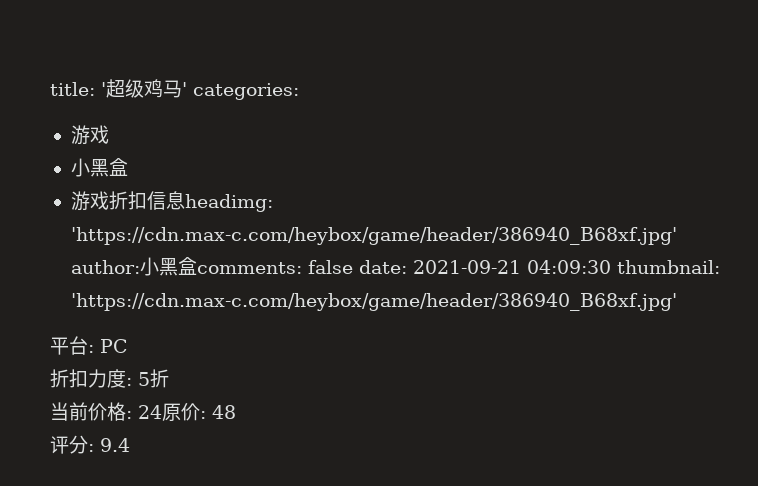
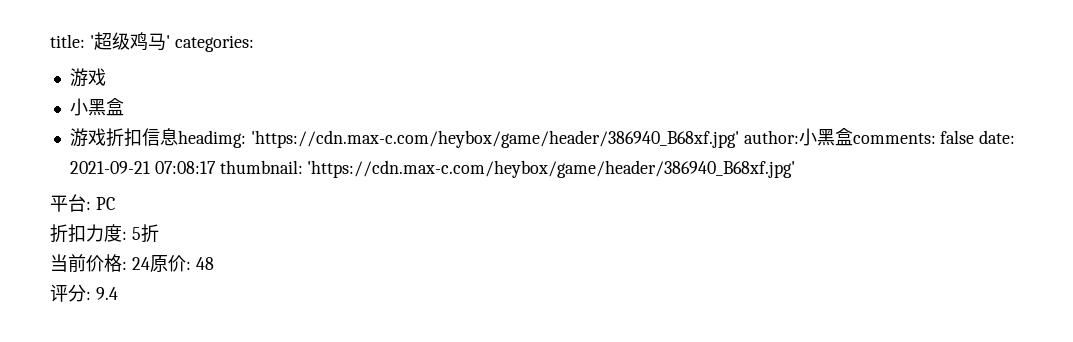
- 游戏折扣信息headimg: 'https://cdn.max-c.com/heybox/game/header/386940_B68xf.jpg' author:小黑盒comments: false date: 2021-09-21 04:09:30 thumbnail: 'https://cdn.max-c.com/heybox/game/header/386940_B68xf.jpg'
+ 游戏折扣信息headimg: 'https://cdn.max-c.com/heybox/game/header/386940_B68xf.jpg' author:小黑盒comments: false date: 2021-09-21 07:08:17 thumbnail: 'https://cdn.max-c.com/heybox/game/header/386940_B68xf.jpg'

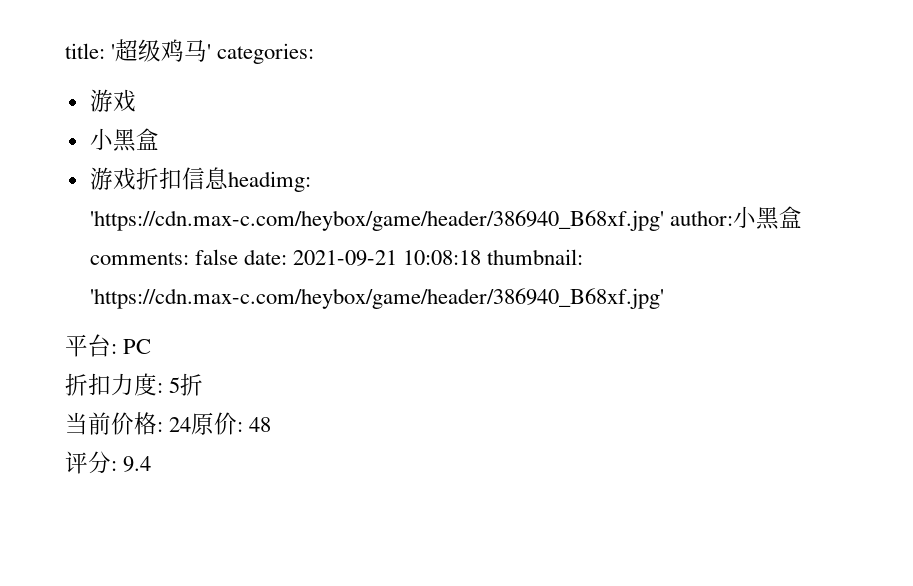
- 游戏折扣信息headimg: 'https://cdn.max-c.com/heybox/game/header/386940_B68xf.jpg' author:小黑盒comments: false date: 2021-09-21 07:08:17 thumbnail: 'https://cdn.max-c.com/heybox/game/header/386940_B68xf.jpg'
+ 游戏折扣信息headimg: 'https://cdn.max-c.com/heybox/game/header/386940_B68xf.jpg' author:小黑盒comments: false date: 2021-09-21 10:08:18 thumbnail: 'https://cdn.max-c.com/heybox/game/header/386940_B68xf.jpg'

